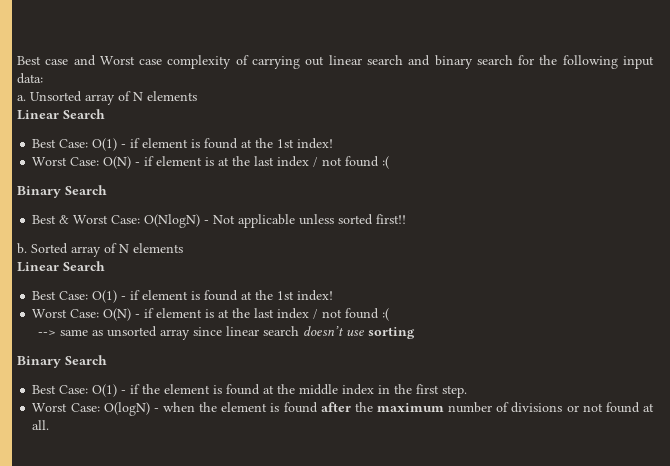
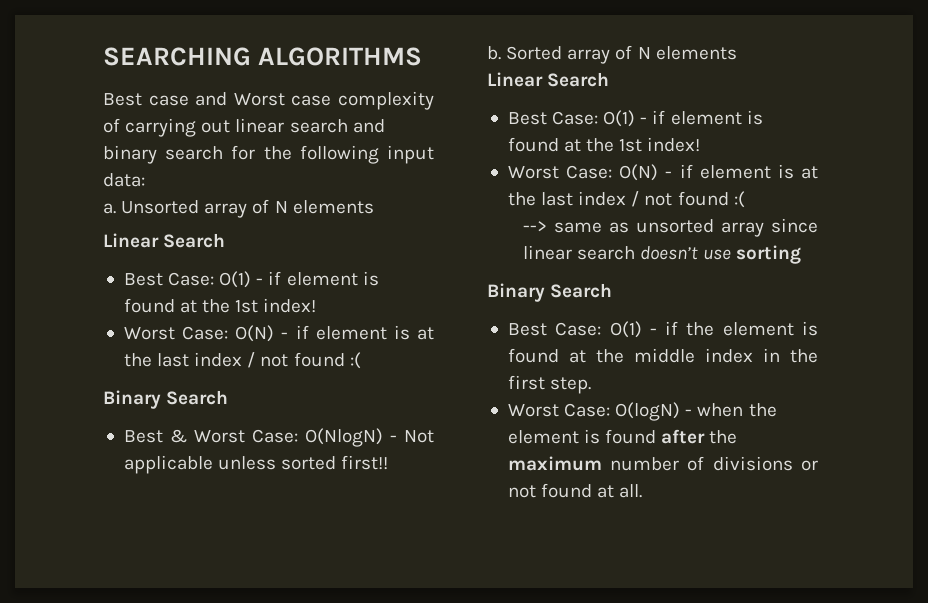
+ SEARCHING ALGORITHMS

